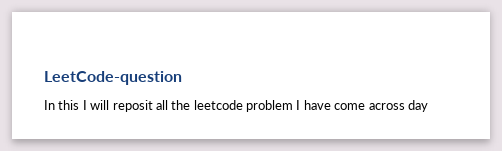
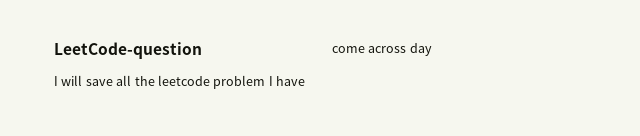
- In this I will reposit all the leetcode problem I have come across day
+ I will save all the leetcode problem I have come across day

